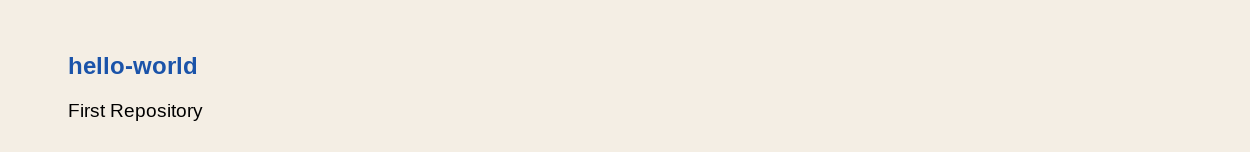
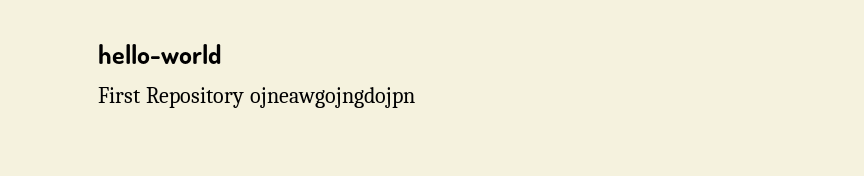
- First Repository
+ First Repository ojneawgojngdojpn

